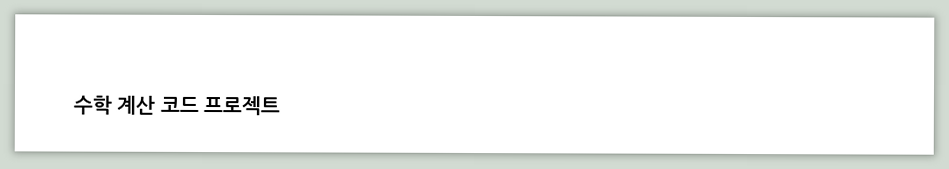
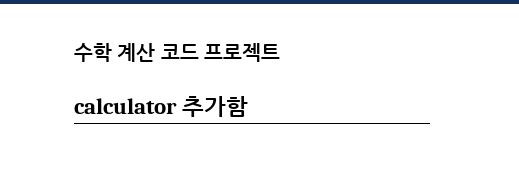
+ calculator 추가함

